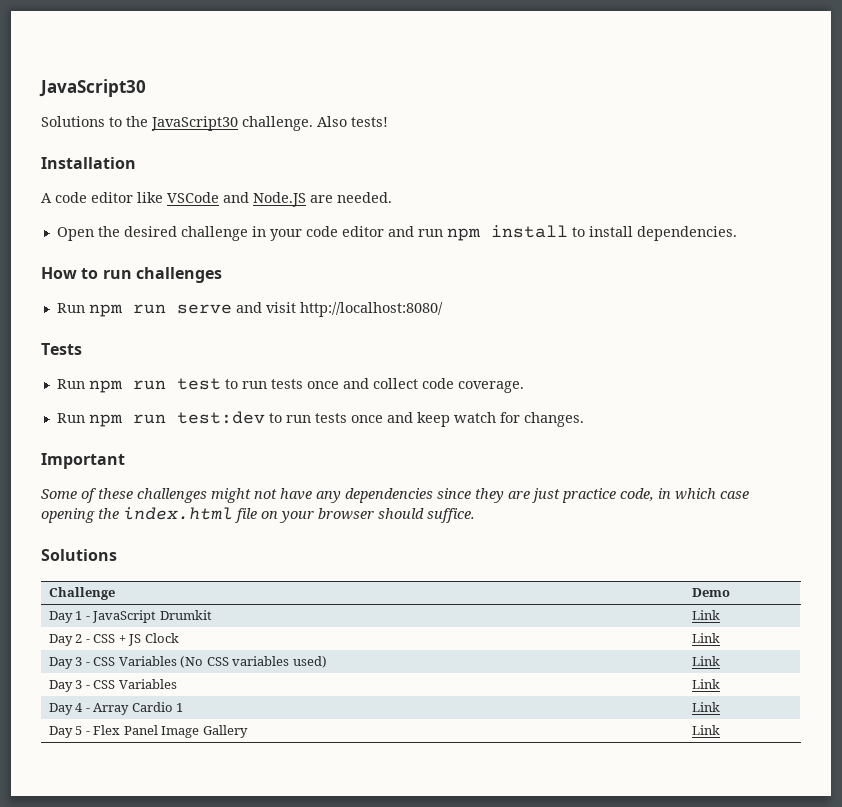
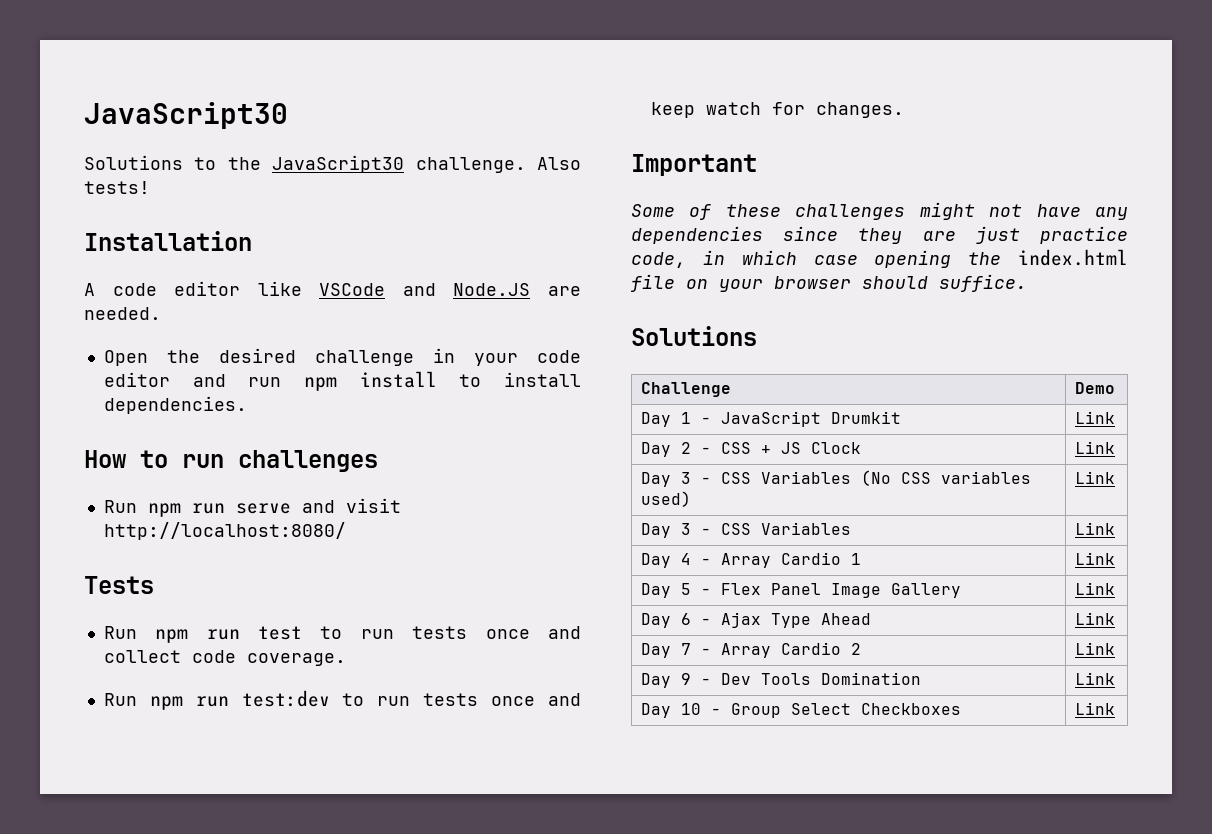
+ Day 6 - Ajax Type Ahead | Link
+ Day 7 - Array Cardio 2 | Link
+ Day 9 - Dev Tools Domination | Link
+ Day 10 - Group Select Checkboxes | Link

